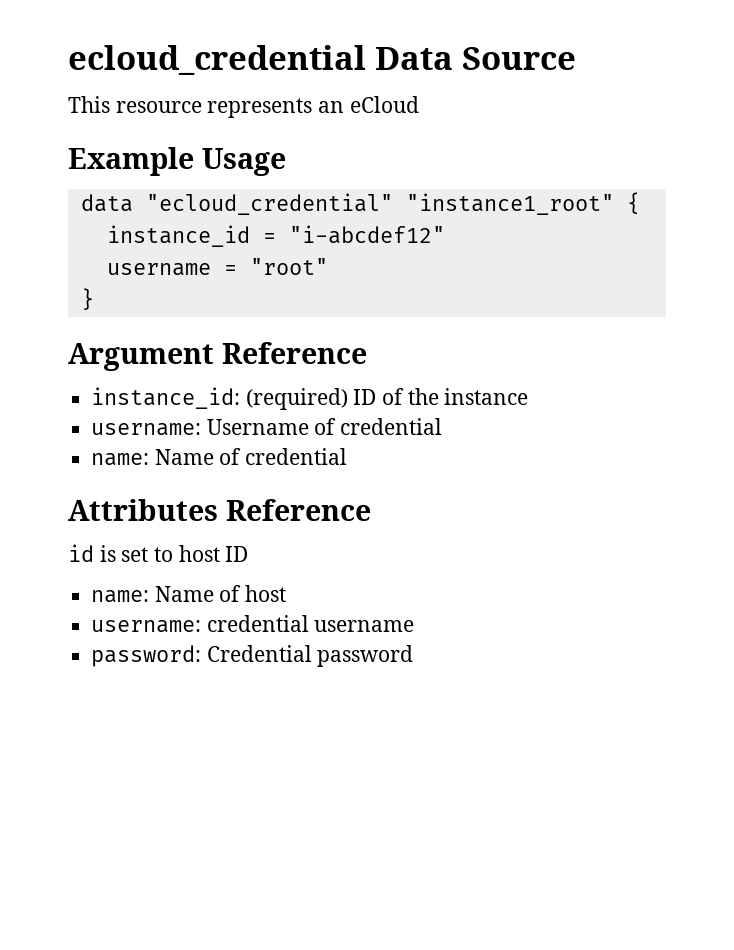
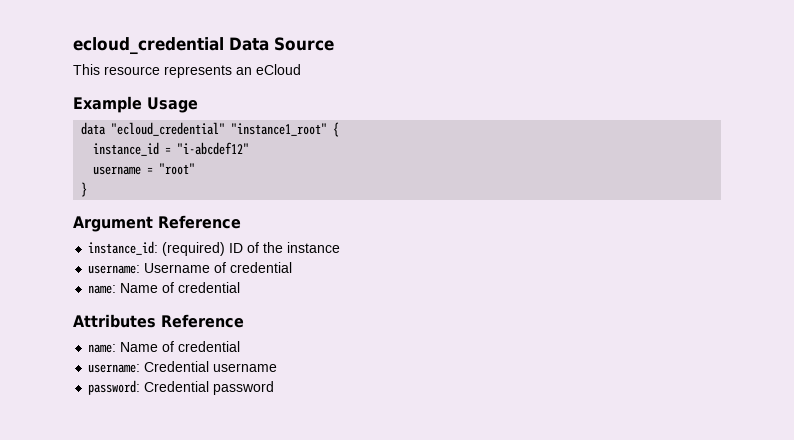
  Attributes Reference
- id is set to host ID
- name: Name of host
- username: credential username
+ name: Name of credential
+ username: Credential username

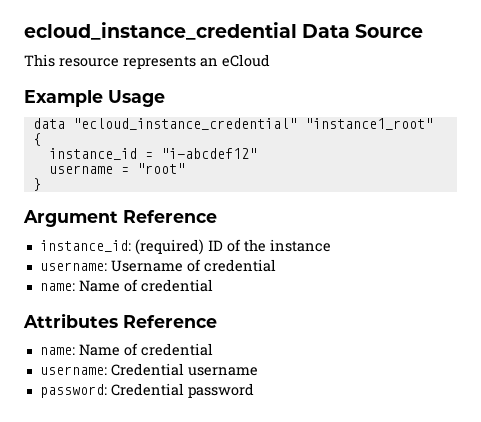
- ecloud_credential Data Source
+ ecloud_instance_credential Data Source
- data "ecloud_credential" "instance1_root" {
+ data "ecloud_instance_credential" "instance1_root" {

